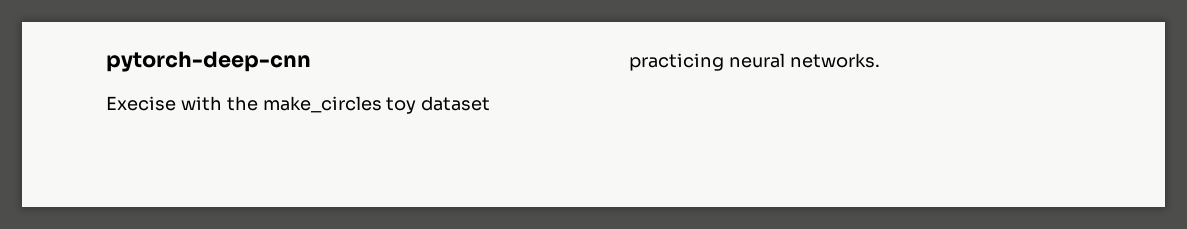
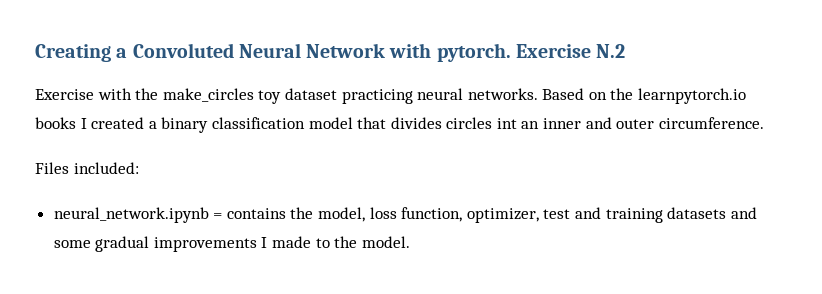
- pytorch-deep-cnn
- Execise with the make_circles toy dataset practicing neural networks.
+ Creating a Convoluted Neural Network with pytorch. Exercise N.2
+ Exercise with the make_circles toy dataset practicing neural networks.
+ Based on the learnpytorch.io books I created a binary classification model that divides circles int an inner and outer circumference.
+ Files included:
+ neural_network.ipynb = contains the model, loss function, optimizer, test and training datasets and some gradual improvements I made to the model.

